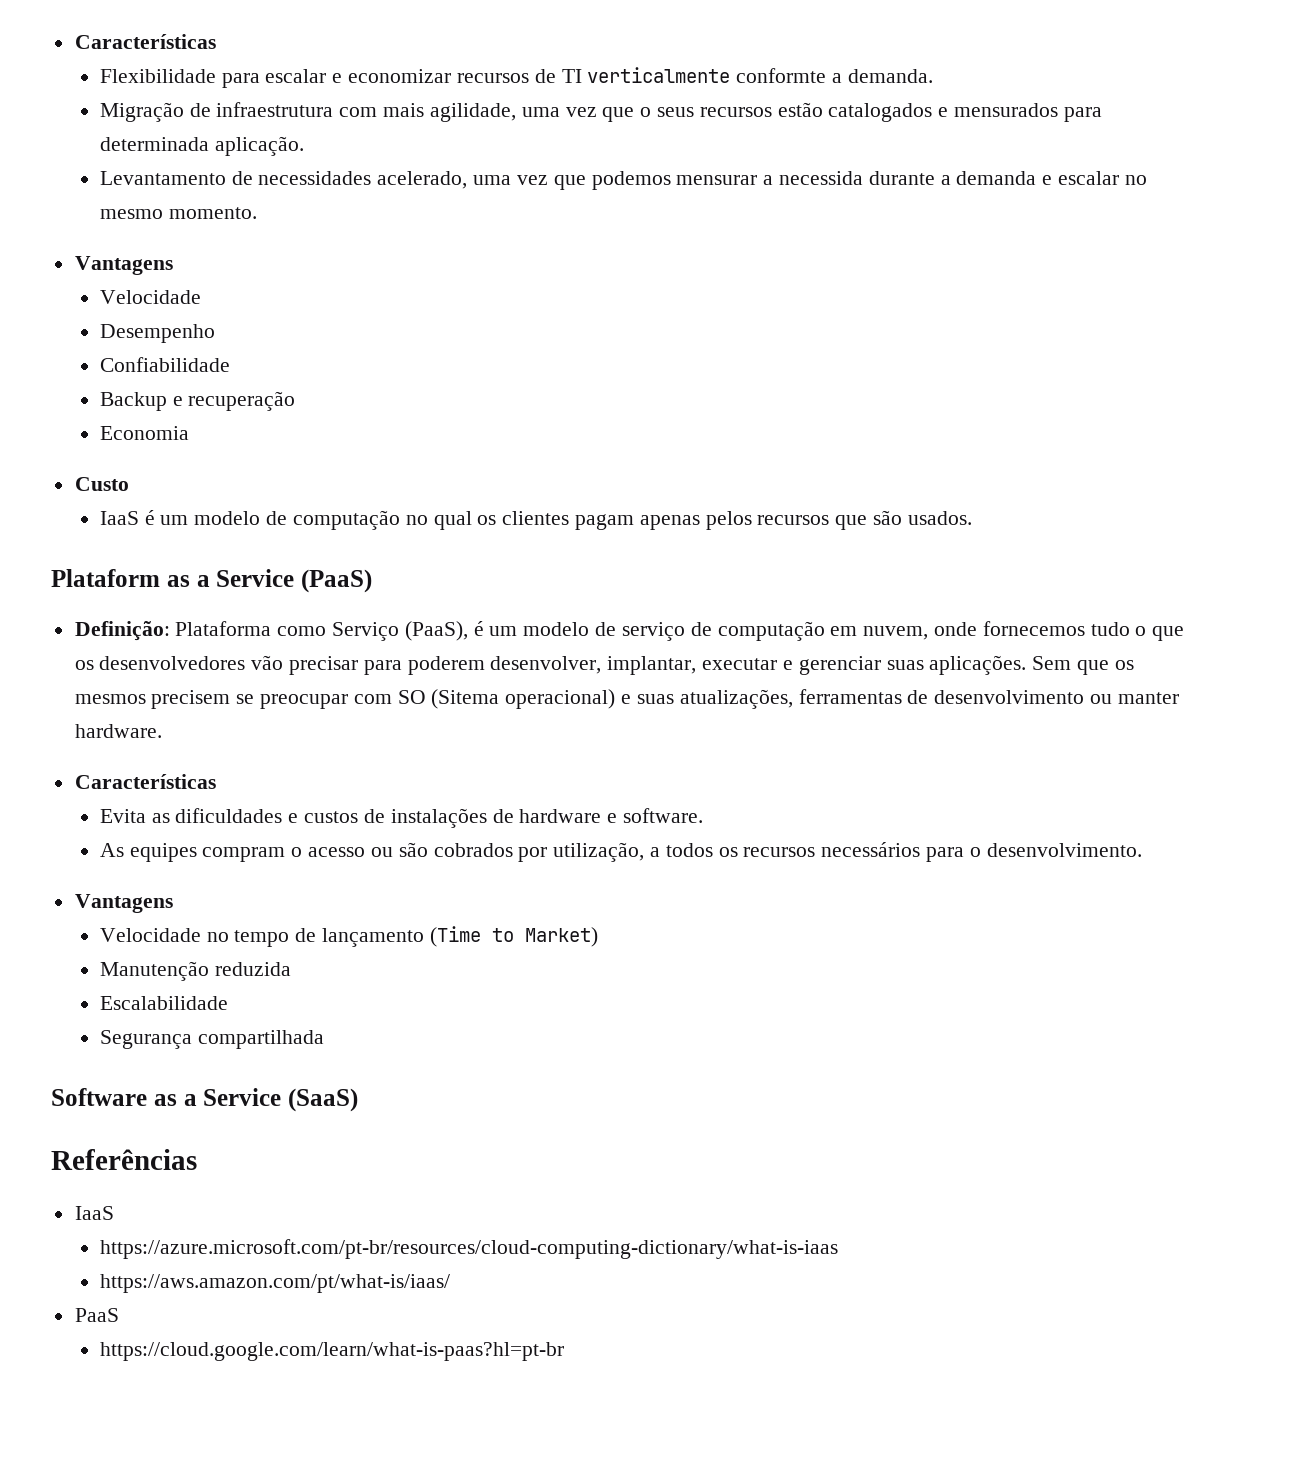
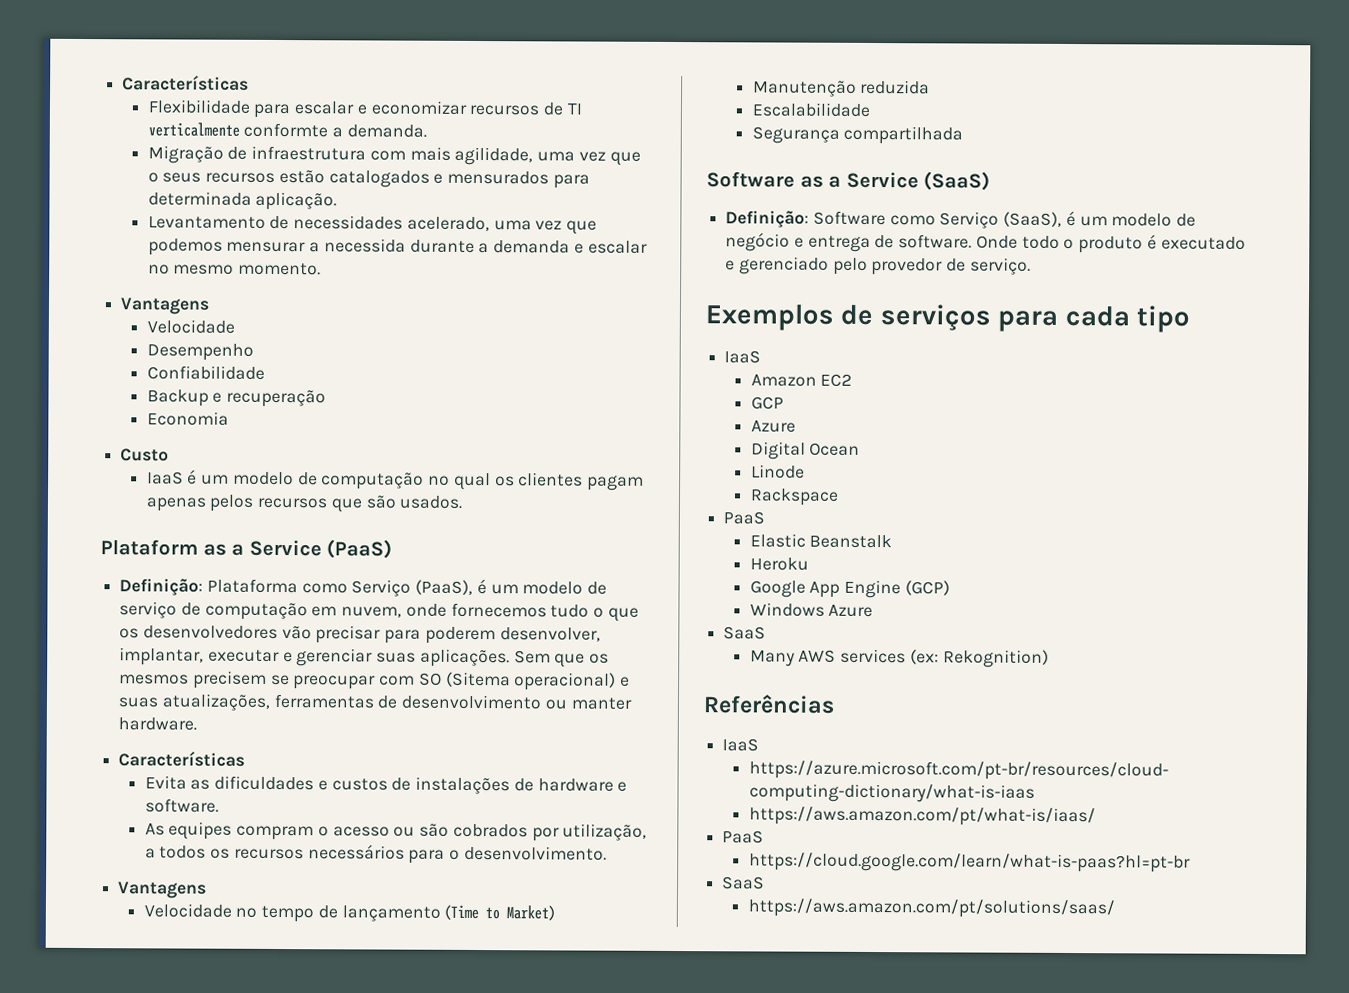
+ Definição: Software como Serviço (SaaS), é um modelo de negócio e entrega de software. Onde todo o produto é executado e gerenciado pelo provedor de serviço.
+ Exemplos de serviços para cada tipo
+ IaaS
+ Amazon EC2
+ GCP
+ Azure
+ Digital Ocean
+ Linode
+ Rackspace
+ PaaS
+ Elastic Beanstalk
+ Heroku
+ Google App Engine (GCP)
+ Windows Azure
+ SaaS
+ Many AWS services (ex: Rekognition)
  https://cloud.google.com/learn/what-is-paas?hl=pt-br
+ SaaS
+ https://aws.amazon.com/pt/solutions/saas/

